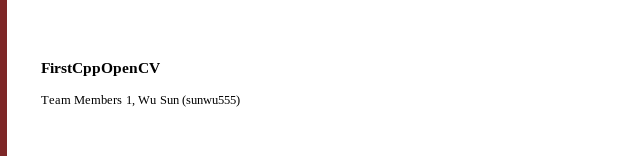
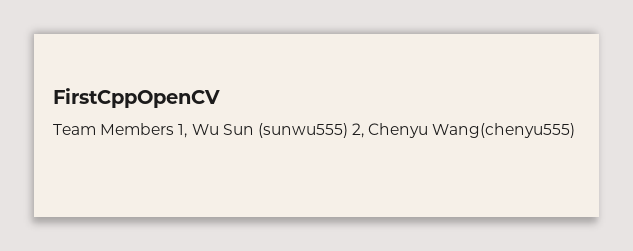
- Team Members 1, Wu Sun (sunwu555)
+ Team Members 1, Wu Sun (sunwu555) 2, Chenyu Wang(chenyu555)

